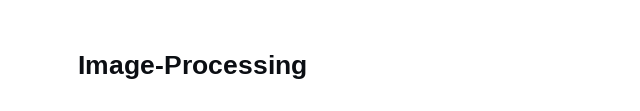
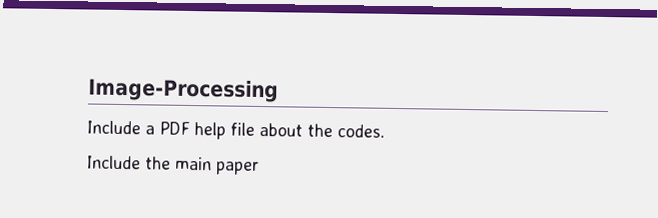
+ Include a PDF help file about the codes.
+ Include the main paper

